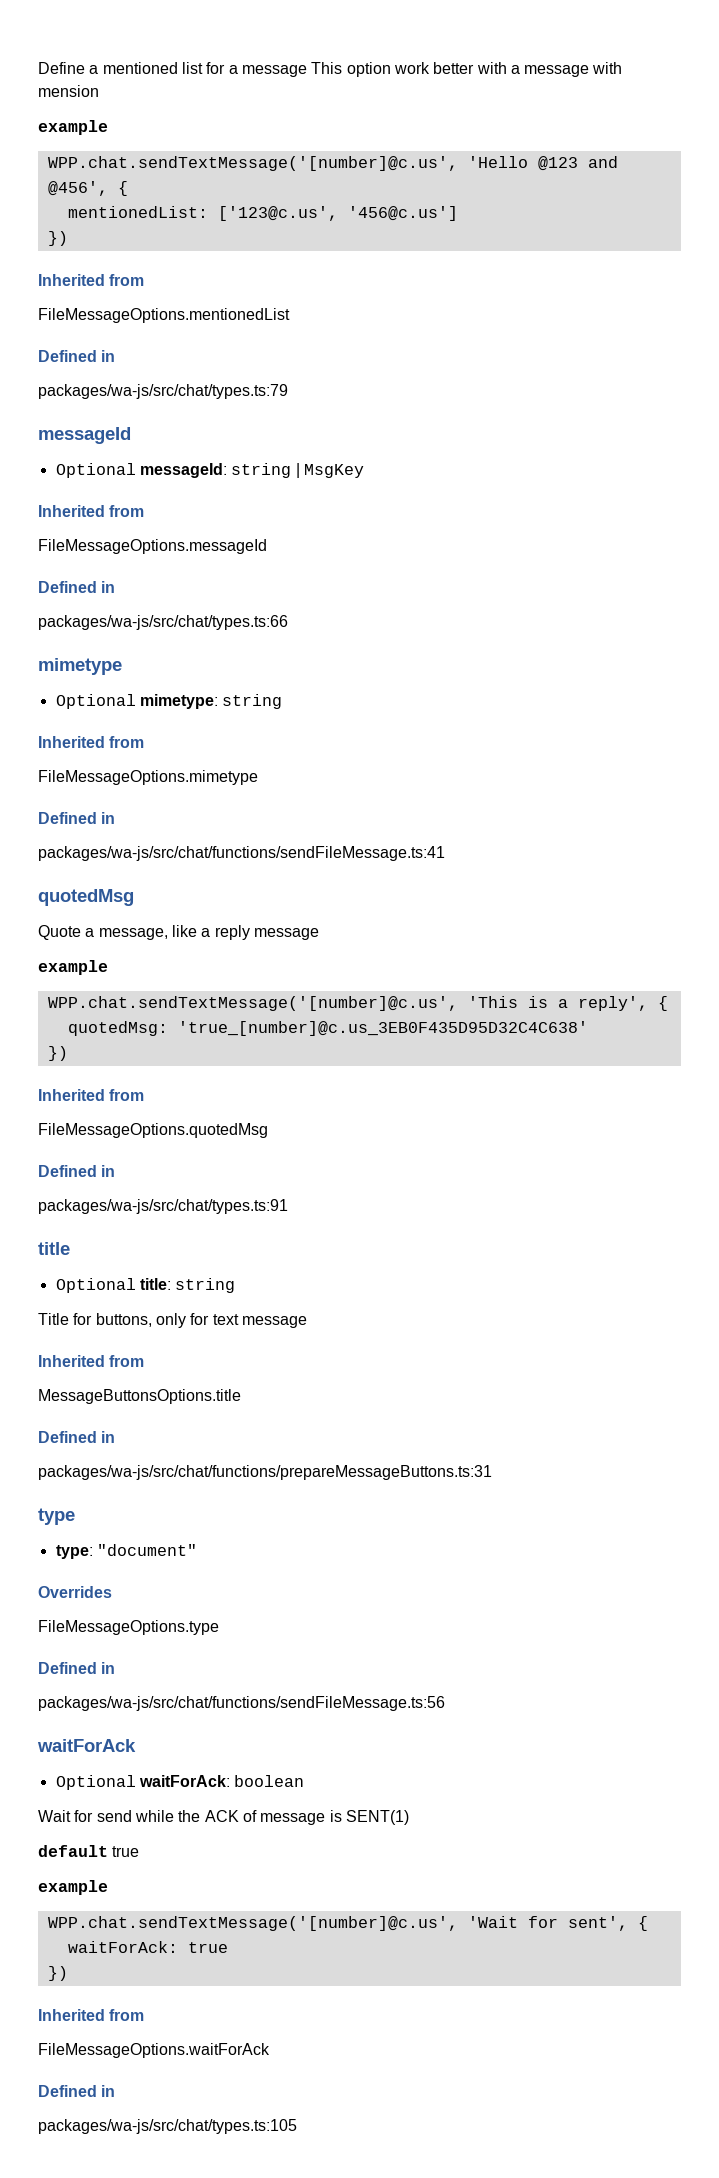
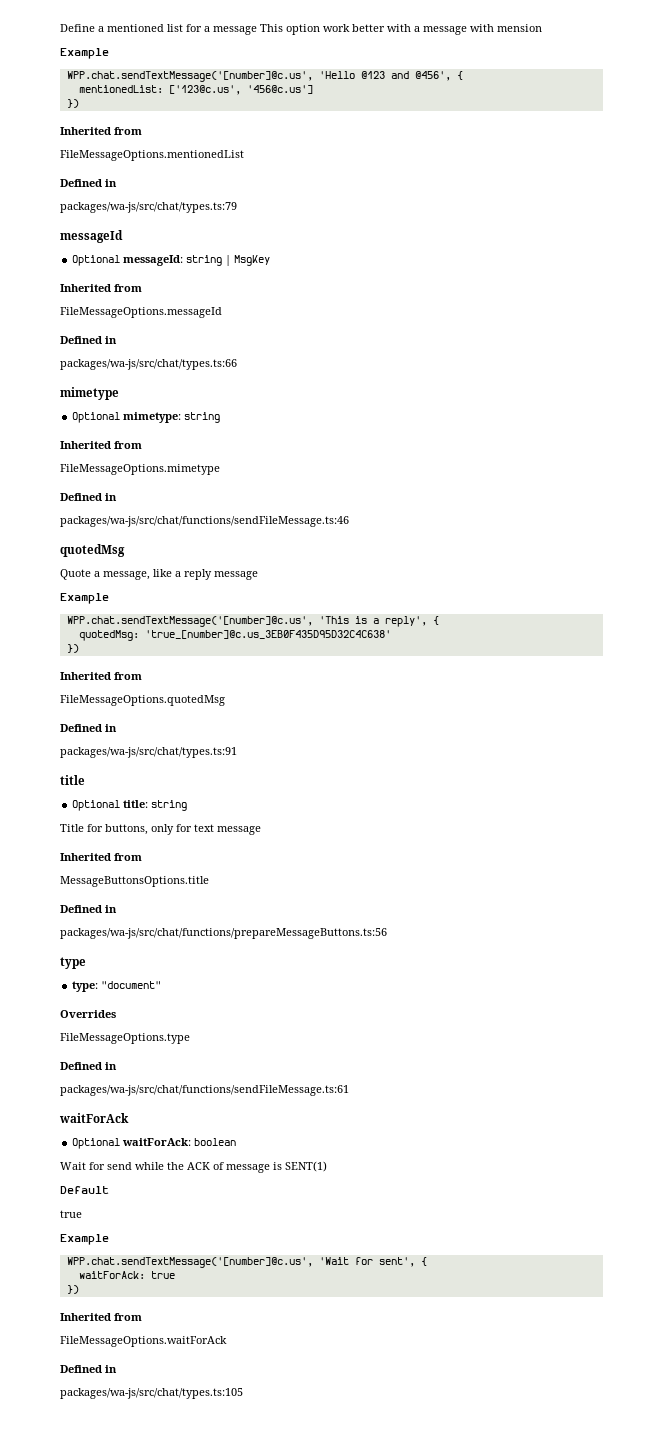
  Define a mentioned list for a message This option work better with a message with mension
- example
+ Example
- packages/wa-js/src/chat/functions/sendFileMessage.ts:41
+ packages/wa-js/src/chat/functions/sendFileMessage.ts:46
  Quote a message, like a reply message
- example
+ Example
- packages/wa-js/src/chat/functions/prepareMessageButtons.ts:31
+ packages/wa-js/src/chat/functions/prepareMessageButtons.ts:56
- packages/wa-js/src/chat/functions/sendFileMessage.ts:56
+ packages/wa-js/src/chat/functions/sendFileMessage.ts:61
- default true
- example
+ Default
+ true
+ Example

